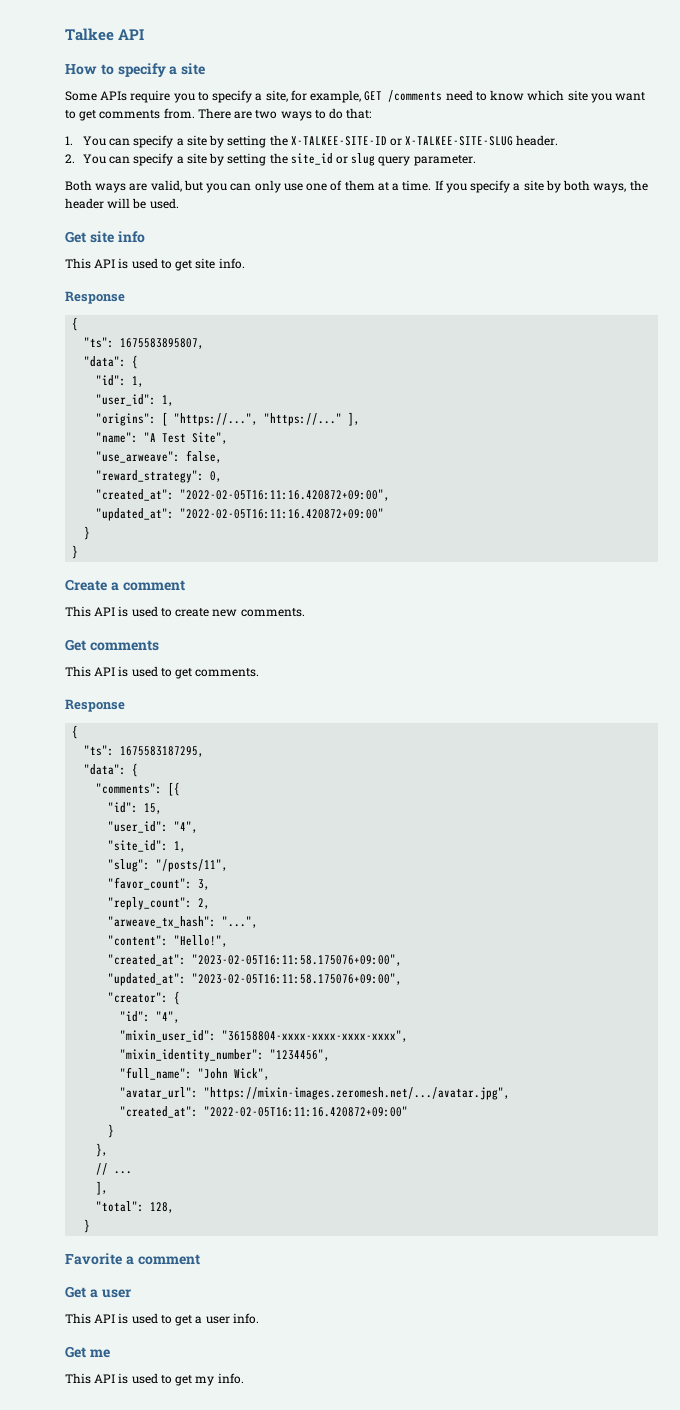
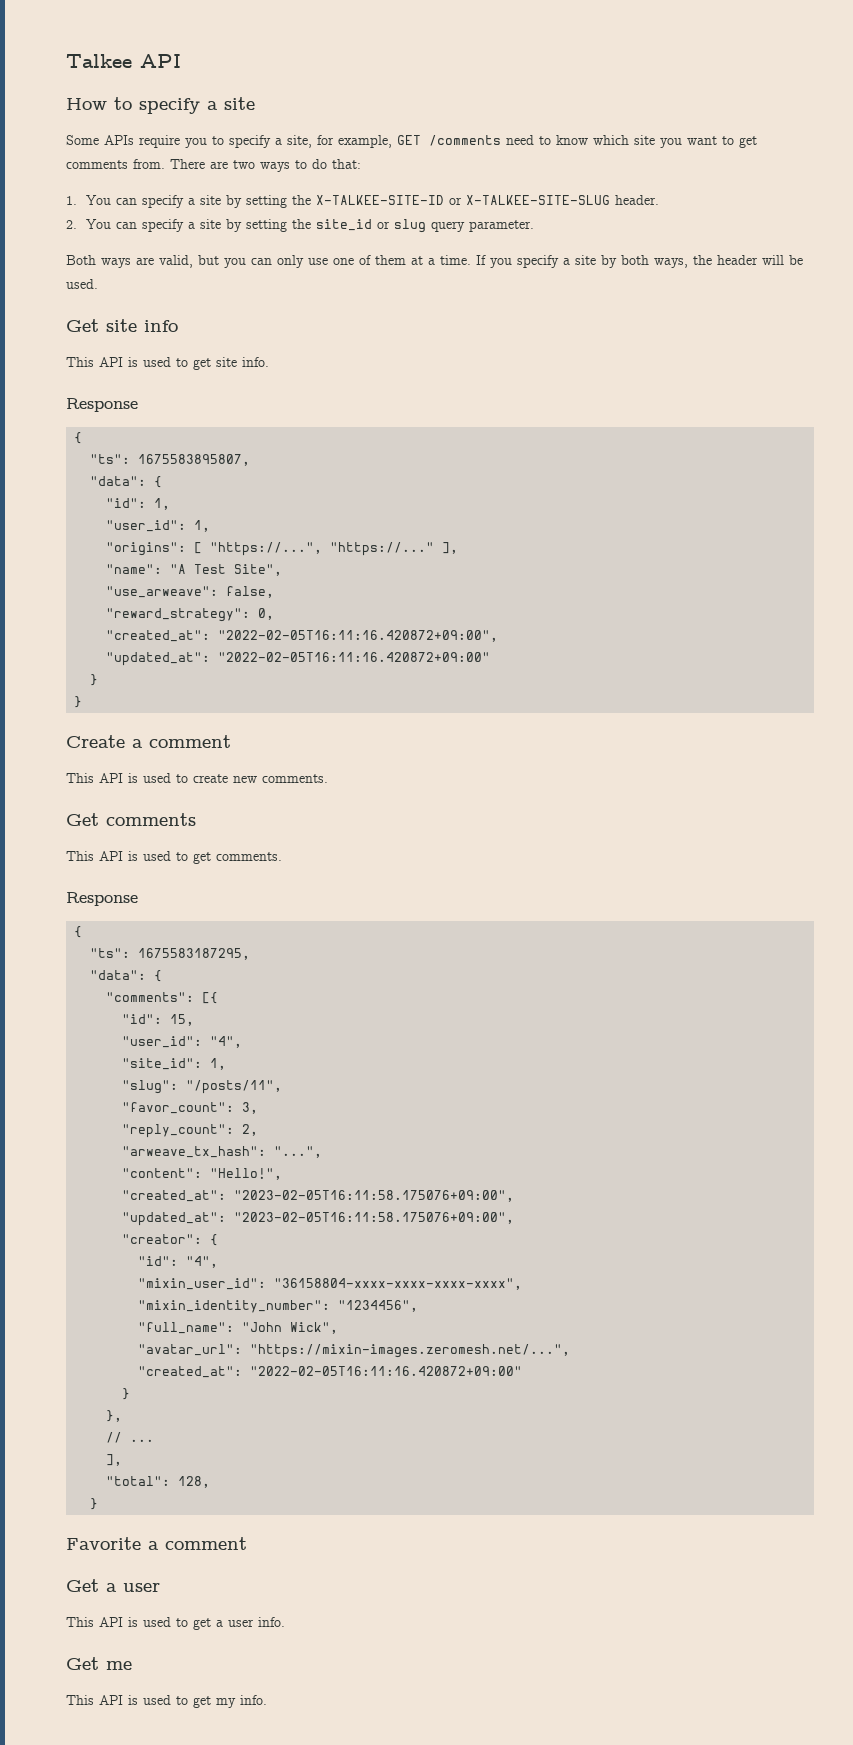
- "avatar_url": "https://mixin-images.zeromesh.net/.../avatar.jpg",
+ "avatar_url": "https://mixin-images.zeromesh.net/...",

